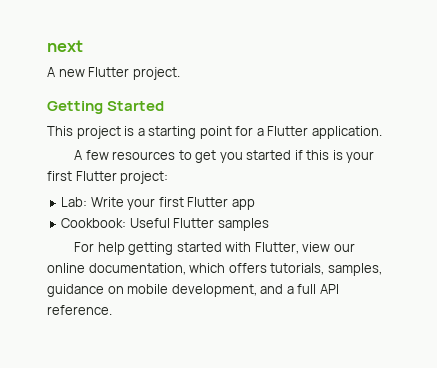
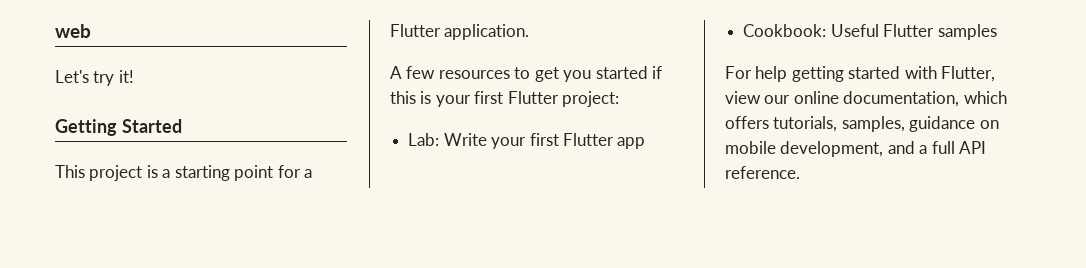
- next
- A new Flutter project.
+ web
+ Let's try it!

